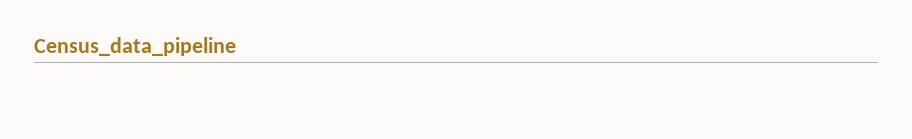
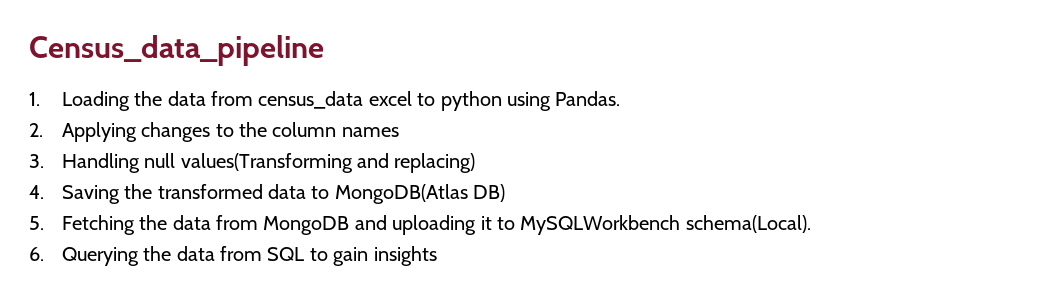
+ 1. Loading the data from census_data excel to python using Pandas.
+ 2. Applying changes to the column names
+ 3. Handling null values(Transforming and replacing)
+ 4. Saving the transformed data to MongoDB(Atlas DB)
+ 5. Fetching the data from MongoDB and uploading it to MySQLWorkbench schema(Local).
+ 6. Querying the data from SQL to gain insights

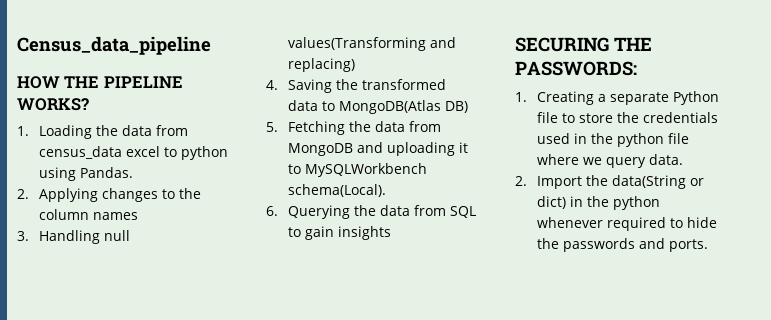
+ HOW THE PIPELINE WORKS?
+ SECURING THE PASSWORDS:
+ 1. Creating a separate Python file to store the credentials used in the python file where we query data.
+ 2. Import the data(String or dict) in the python whenever required to hide the passwords and ports.

